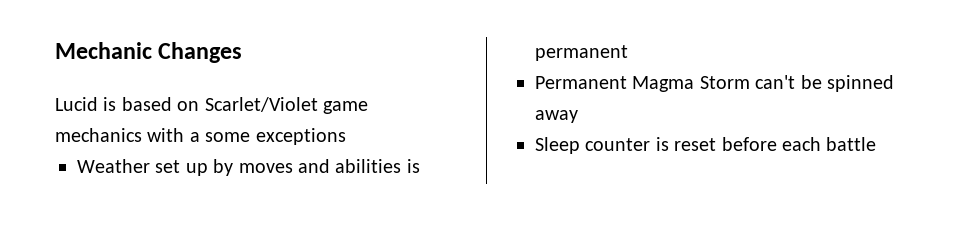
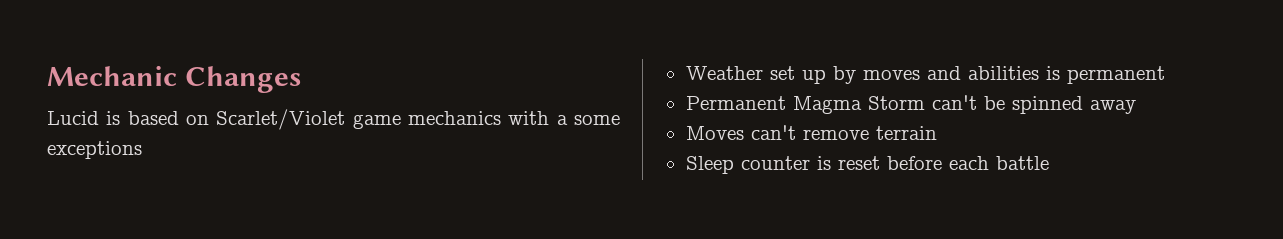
+ Moves can't remove terrain

